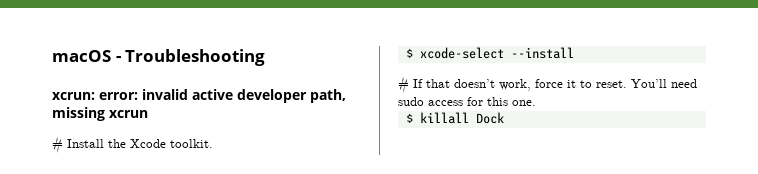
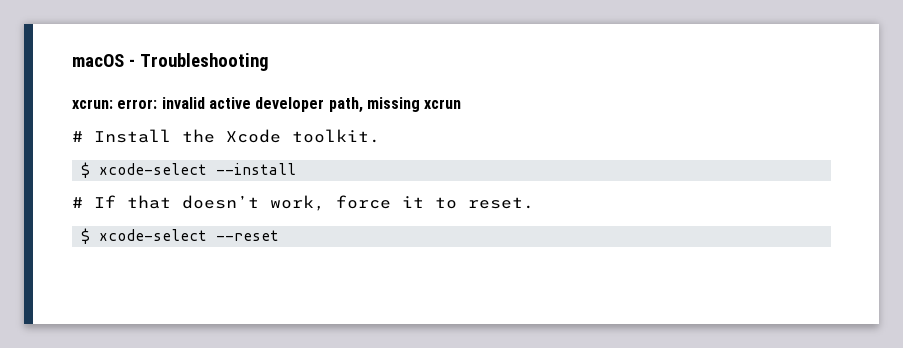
- # If that doesn’t work, force it to reset. You’ll need sudo access for this one.
- $ killall Dock
+ # If that doesn’t work, force it to reset.
+ $ xcode-select --reset

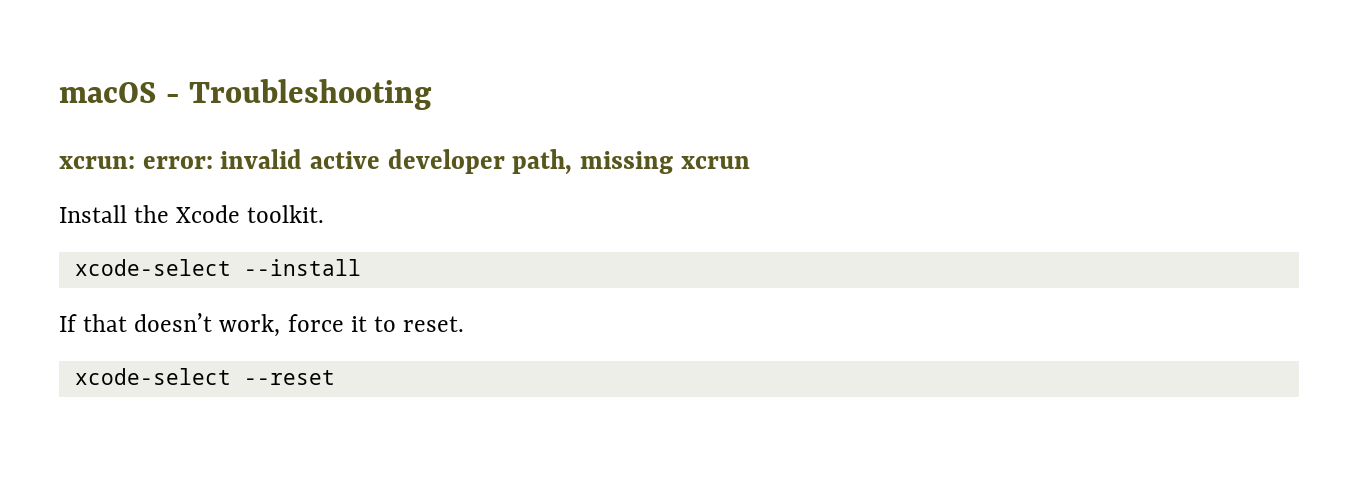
- # Install the Xcode toolkit.
+ Install the Xcode toolkit.
- $ xcode-select --install
+ xcode-select --install
- # If that doesn’t work, force it to reset.
+ If that doesn’t work, force it to reset.
- $ xcode-select --reset
+ xcode-select --reset

